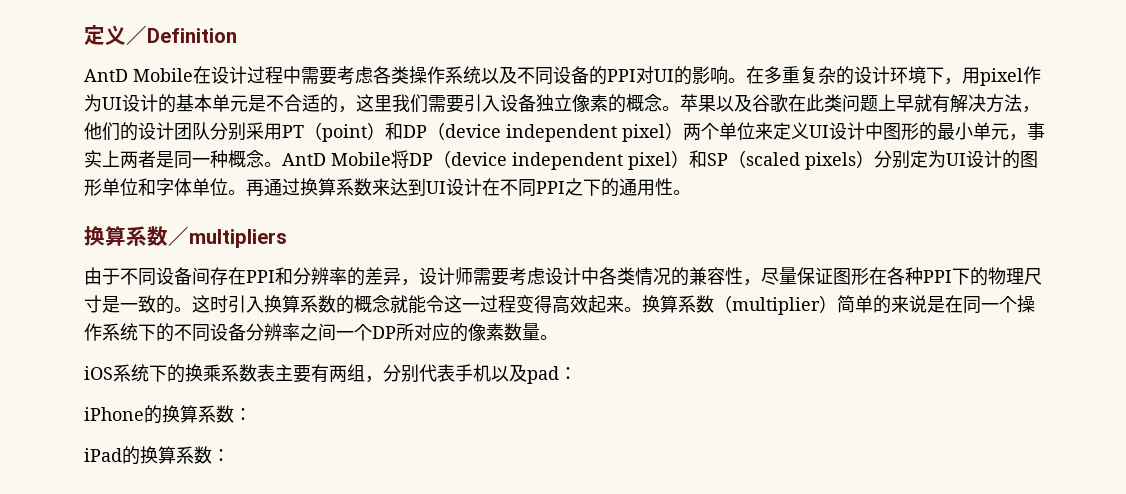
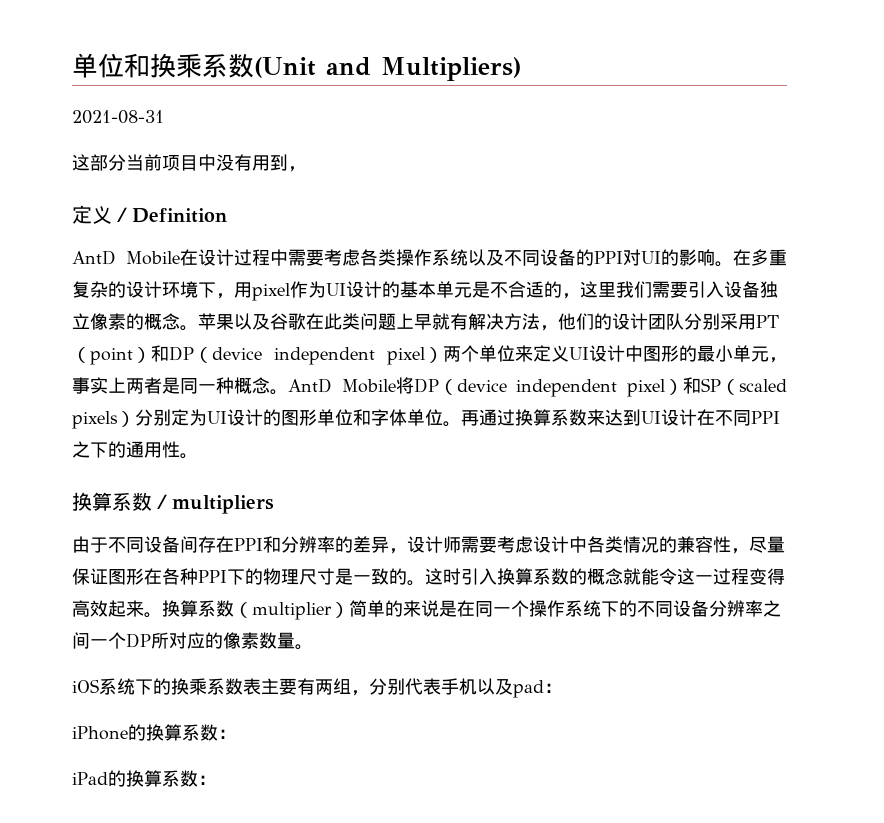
+ 单位和换乘系数(Unit and Multipliers)
+ 2021-08-31
+ 这部分当前项目中没有用到，

